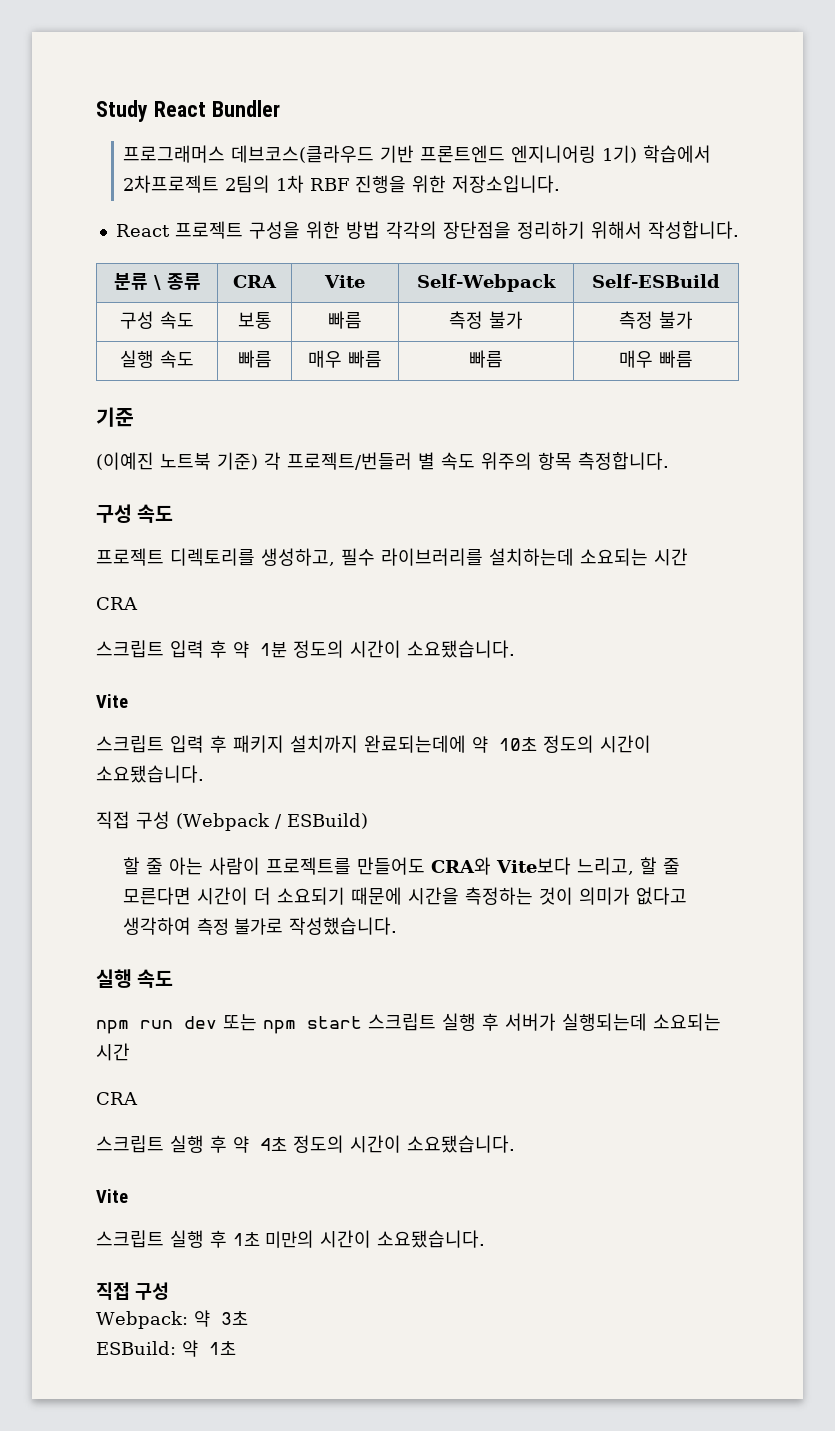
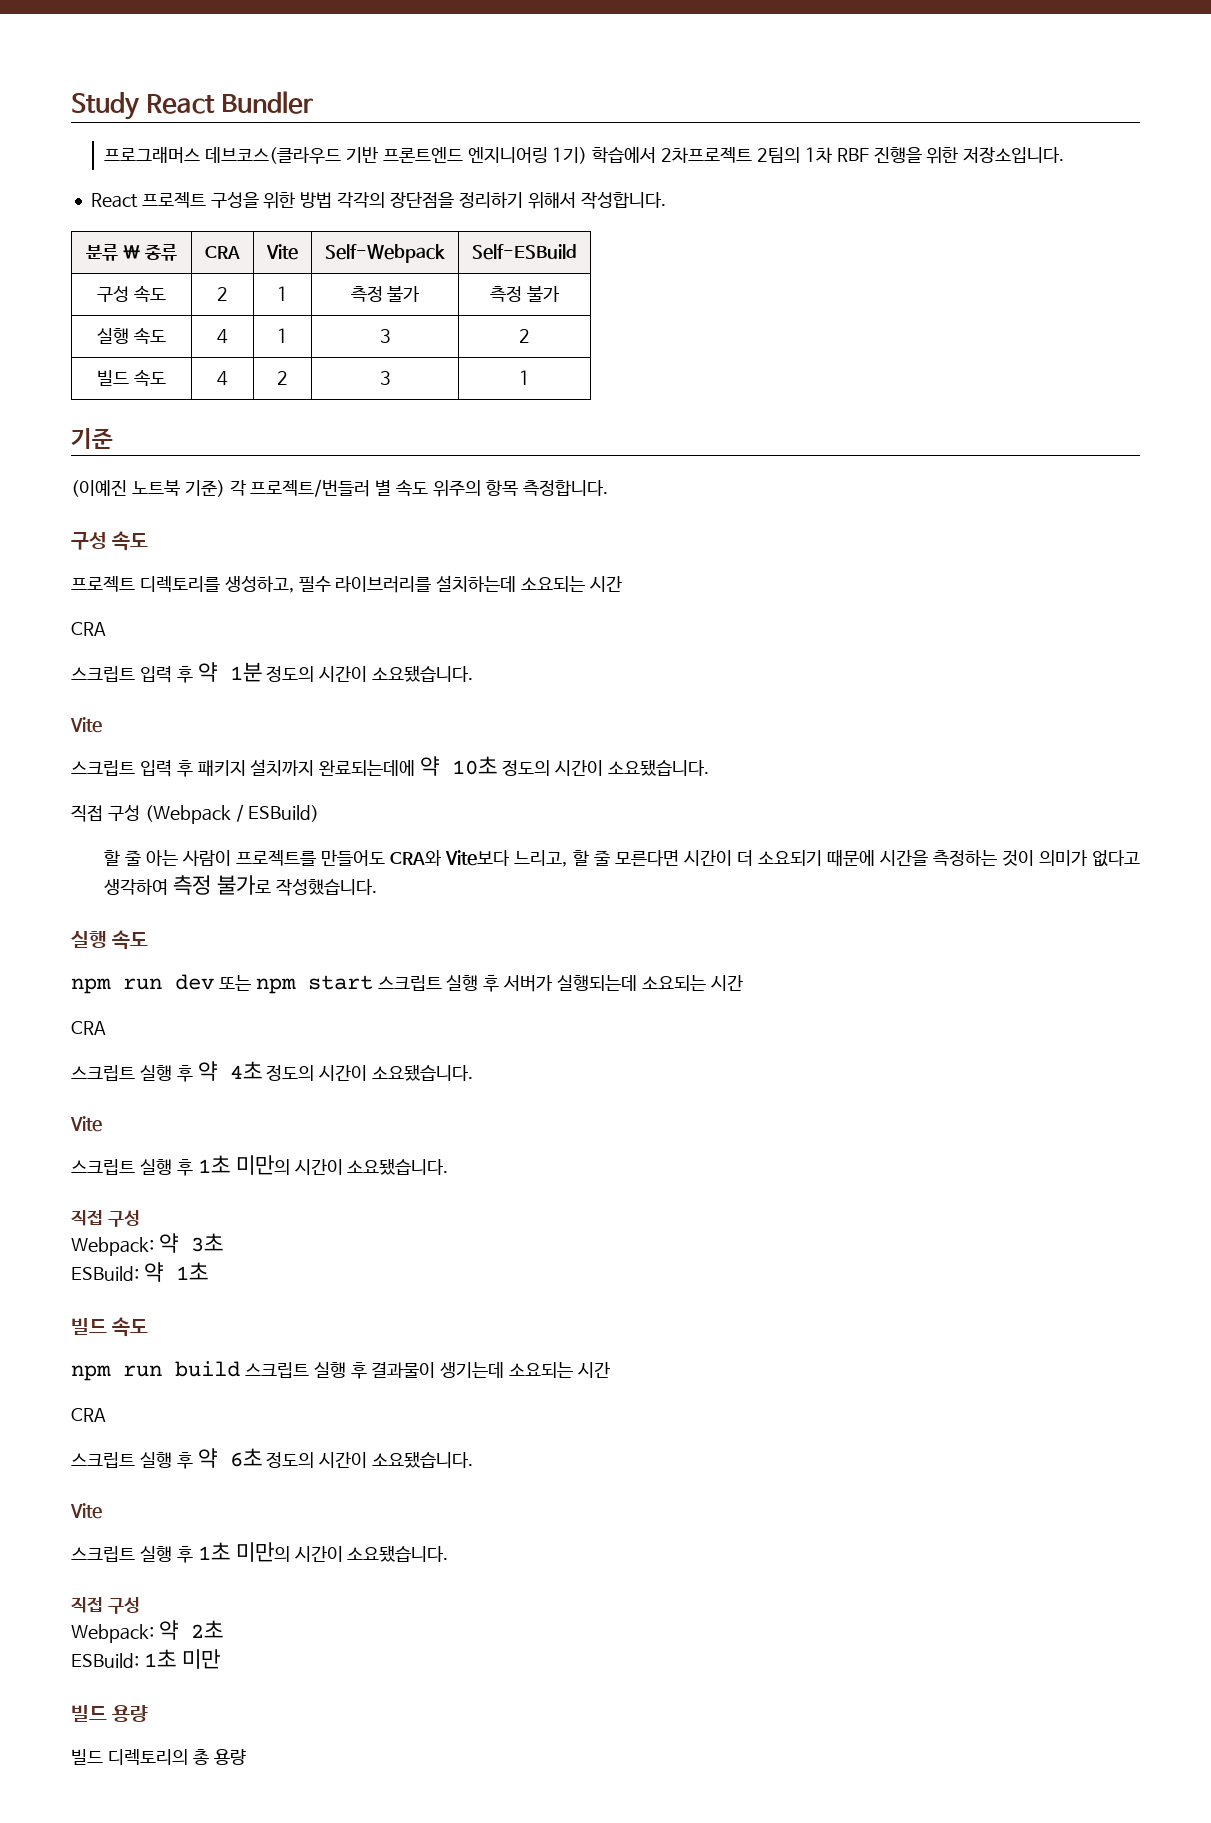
- 구성 속도 | 보통 | 빠름 | 측정 불가 | 측정 불가
+ 구성 속도 | 2 | 1 | 측정 불가 | 측정 불가
- 실행 속도 | 빠름 | 매우 빠름 | 빠름 | 매우 빠름
+ 실행 속도 | 4 | 1 | 3 | 2
+ 빌드 속도 | 4 | 2 | 3 | 1
  ESBuild: 약 1초
+ 빌드 속도
+ npm run build 스크립트 실행 후 결과물이 생기는데 소요되는 시간
+ CRA
+ 스크립트 실행 후 약 6초 정도의 시간이 소요됐습니다.
+ Vite
+ 스크립트 실행 후 1초 미만의 시간이 소요됐습니다.
+ 직접 구성
+ Webpack: 약 2초
+ ESBuild: 1초 미만
+ 빌드 용량
+ 빌드 디렉토리의 총 용량

